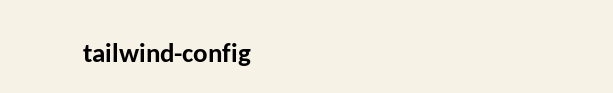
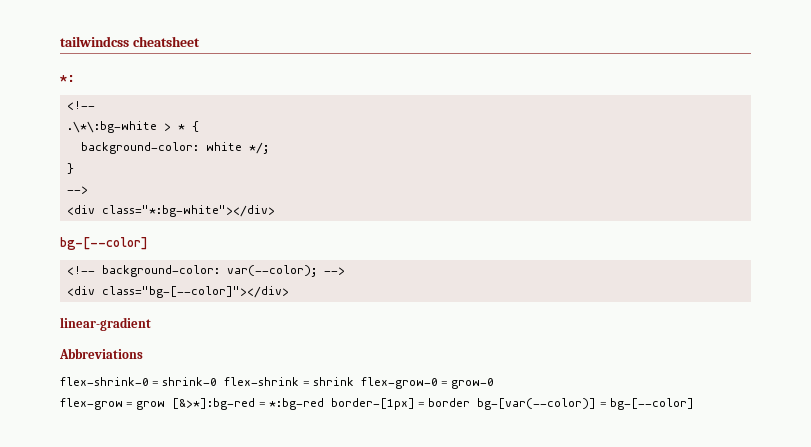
- tailwind-config
+ tailwindcss cheatsheet
+ *:
+ <!--
+ .\*\:bg-white > * {
+ background-color: white */;
+ }
+ -->
+ <div class="*:bg-white"></div>
+ bg-[--color]
+ <!-- background-color: var(--color); -->
+ <div class="bg-[--color]"></div>
+ linear-gradient
+ Abbreviations
+ flex-shrink-0 = shrink-0 flex-shrink = shrink flex-grow-0 = grow-0
+ flex-grow = grow [&>*]:bg-red = *:bg-red border-[1px] = border bg-[var(--color)] = bg-[--color]

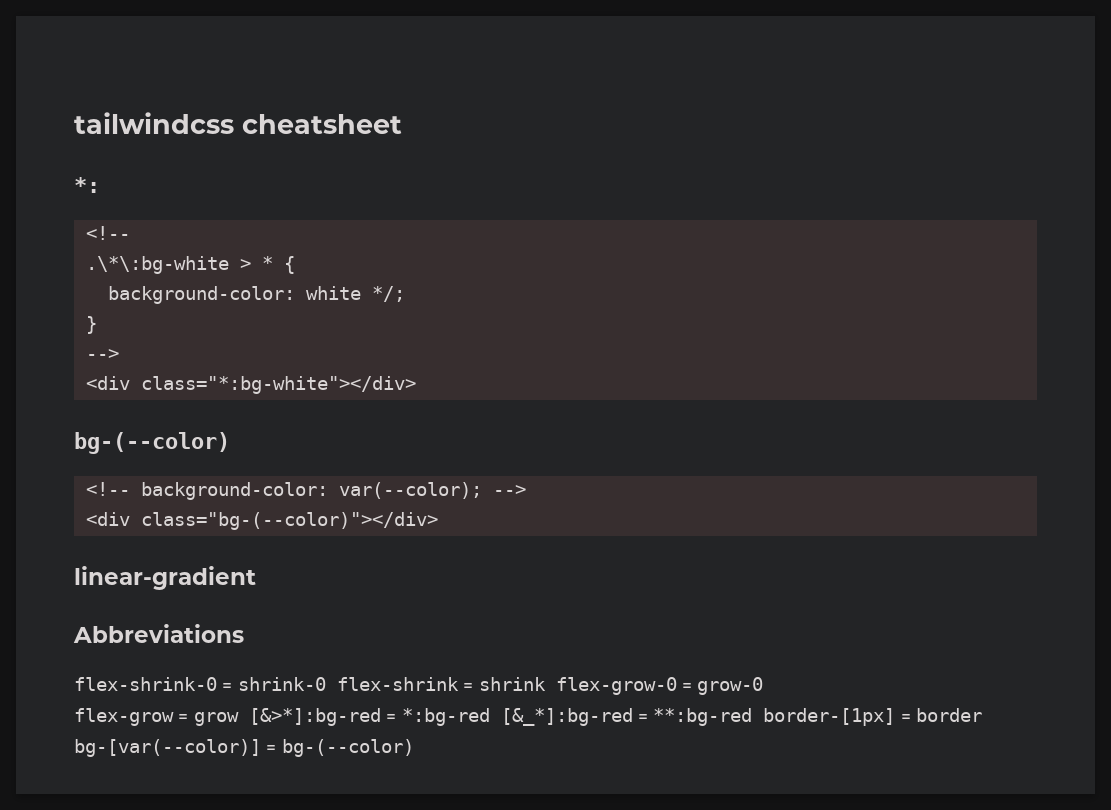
  <div class="*:bg-white"></div>
- bg-[--color]
+ bg-(--color)
- <div class="bg-[--color]"></div>
+ <div class="bg-(--color)"></div>
- flex-grow = grow [&>*]:bg-red = *:bg-red border-[1px] = border bg-[var(--color)] = bg-[--color]
+ flex-grow = grow [&>*]:bg-red = *:bg-red [&_*]:bg-red = **:bg-red border-[1px] = border bg-[var(--color)] = bg-(--color)

